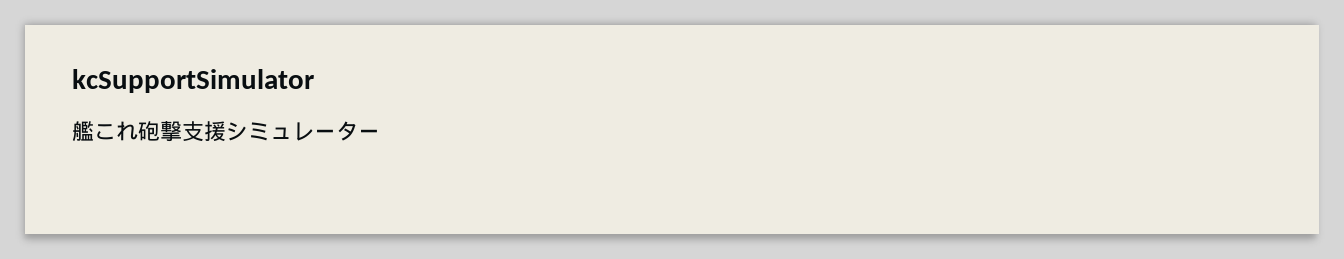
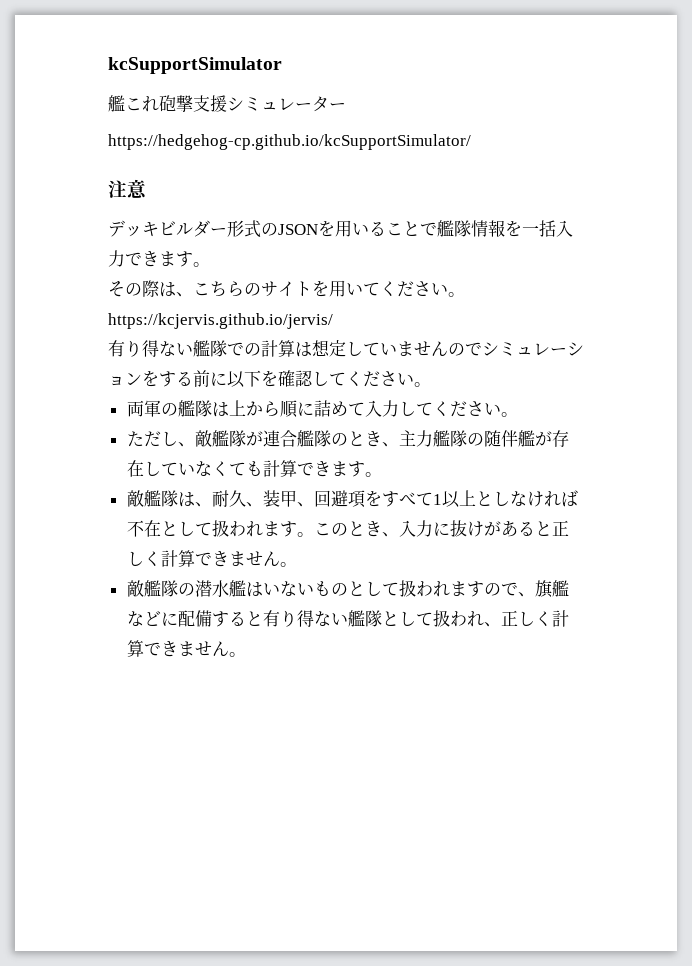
+ https://hedgehog-cp.github.io/kcSupportSimulator/
+ 注意
+ デッキビルダー形式のJSONを用いることで艦隊情報を一括入力できます。
+ その際は、こちらのサイトを用いてください。https://kcjervis.github.io/jervis/
+ 有り得ない艦隊での計算は想定していませんのでシミュレーションをする前に以下を確認してください。
+ 両軍の艦隊は上から順に詰めて入力してください。
+ ただし、敵艦隊が連合艦隊のとき、主力艦隊の随伴艦が存在していなくても計算できます。
+ 敵艦隊は、耐久、装甲、回避項をすべて1以上としなければ不在として扱われます。このとき、入力に抜けがあると正しく計算できません。
+ 敵艦隊の潜水艦はいないものとして扱われますので、旗艦などに配備すると有り得ない艦隊として扱われ、正しく計算できません。

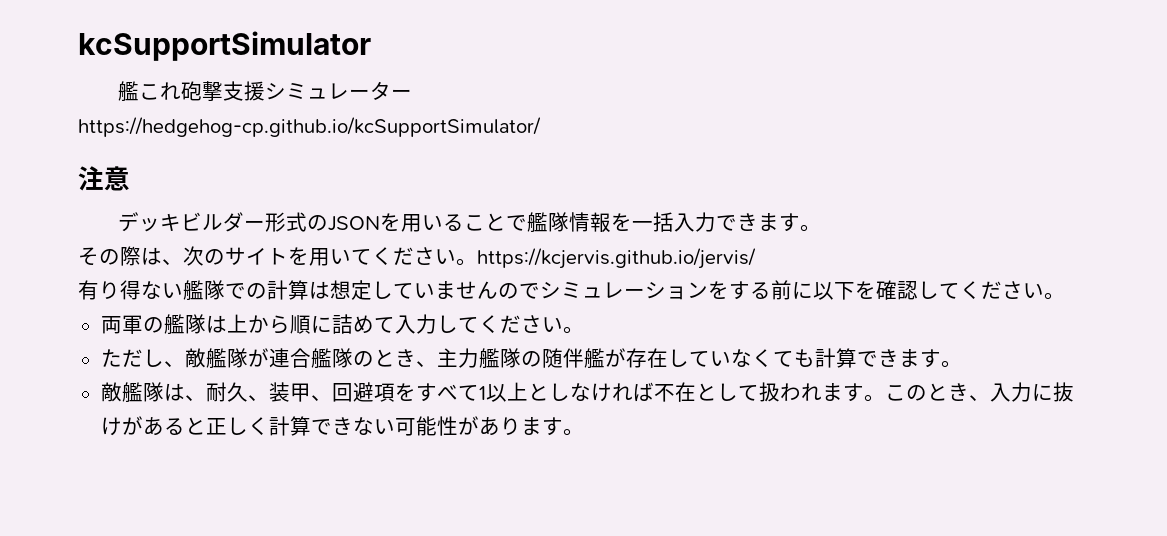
- その際は、こちらのサイトを用いてください。https://kcjervis.github.io/jervis/
+ その際は、次のサイトを用いてください。https://kcjervis.github.io/jervis/
- このとき、入力に抜けがあると正しく計算できません。
- 敵艦隊の潜水艦はいないものとして扱われますので、旗艦などに配備すると有り得ない艦隊として扱われ、正しく計算できません。
+ このとき、入力に抜けがあると正しく計算できない可能性があります。

